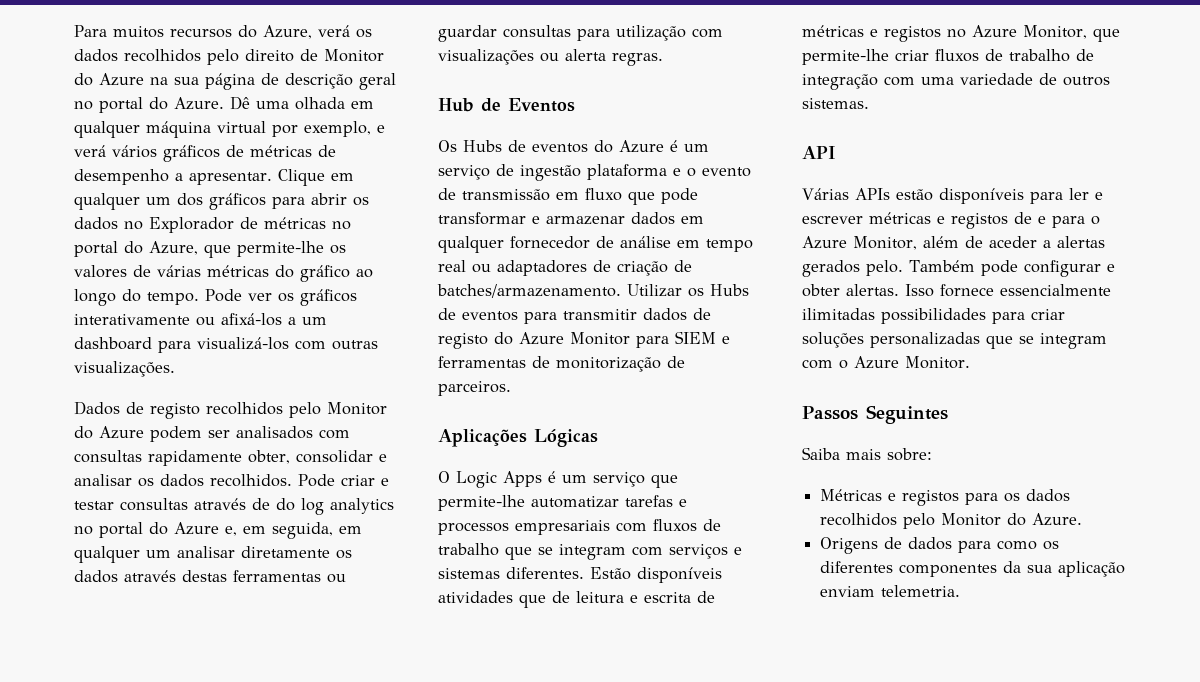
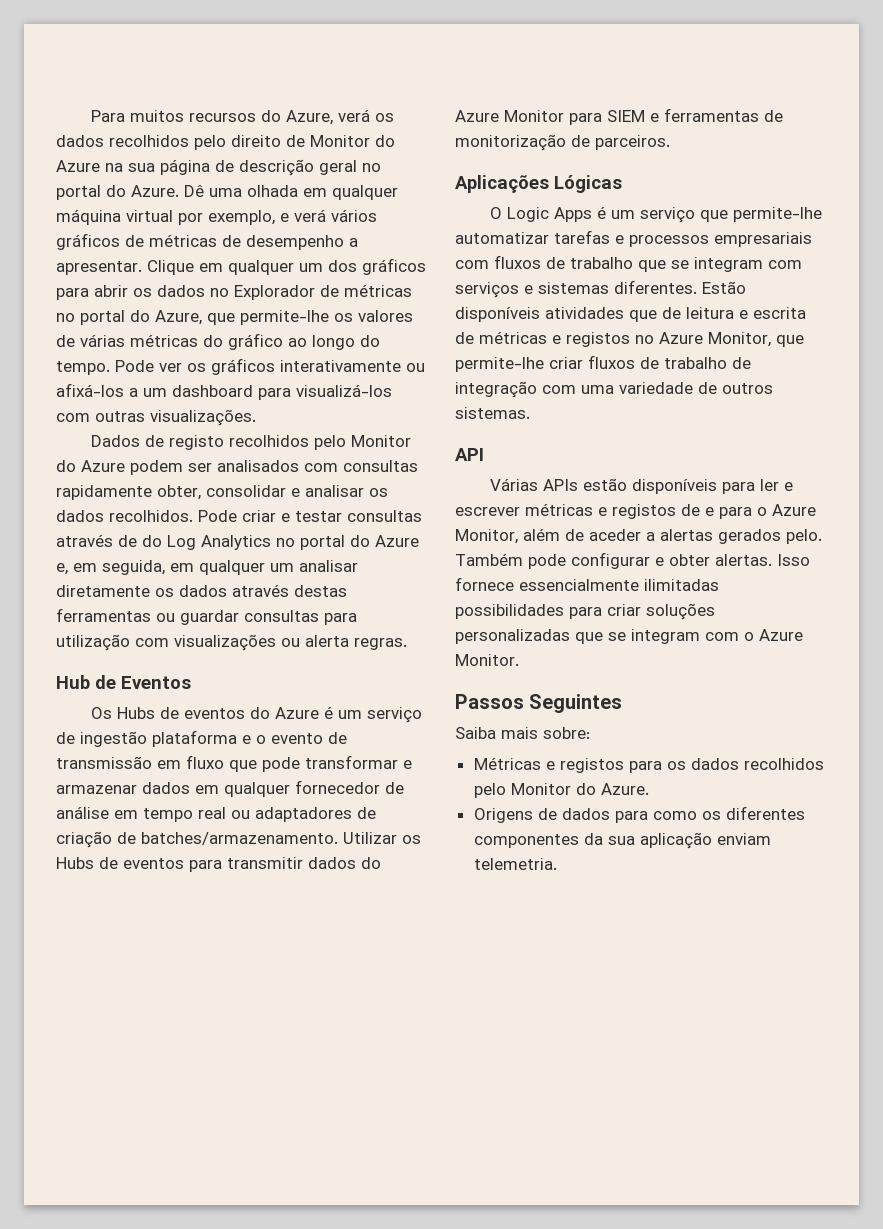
- Pode criar e testar consultas através de do log analytics no portal do Azure e, em seguida, em qualquer um analisar diretamente os dados através destas ferramentas ou guardar consultas para utilização com visualizações ou alerta regras.
+ Pode criar e testar consultas através de do Log Analytics no portal do Azure e, em seguida, em qualquer um analisar diretamente os dados através destas ferramentas ou guardar consultas para utilização com visualizações ou alerta regras.
- Utilizar os Hubs de eventos para transmitir dados de registo do Azure Monitor para SIEM e ferramentas de monitorização de parceiros.
+ Utilizar os Hubs de eventos para transmitir dados do Azure Monitor para SIEM e ferramentas de monitorização de parceiros.

